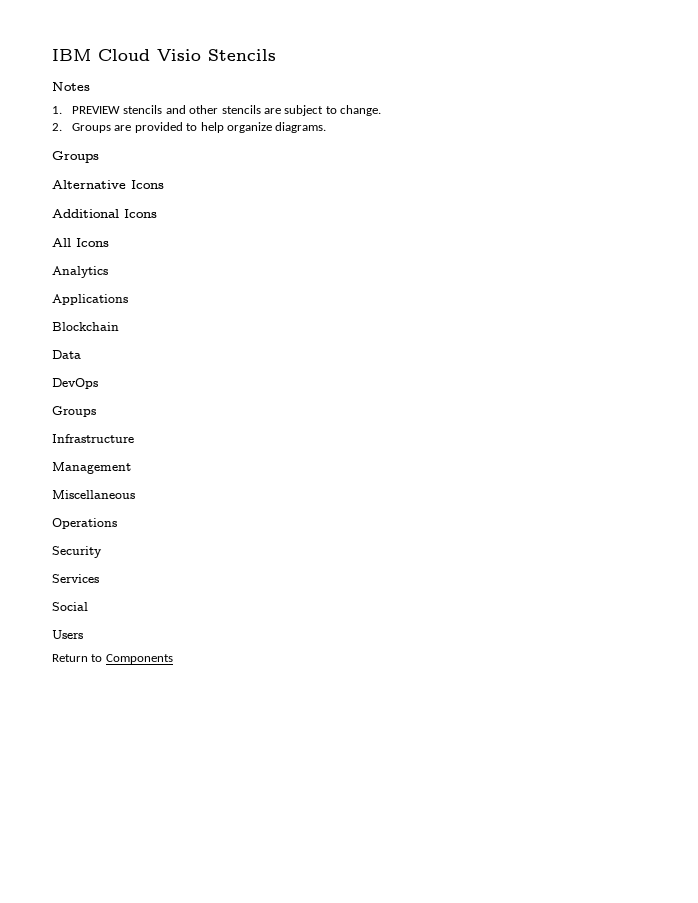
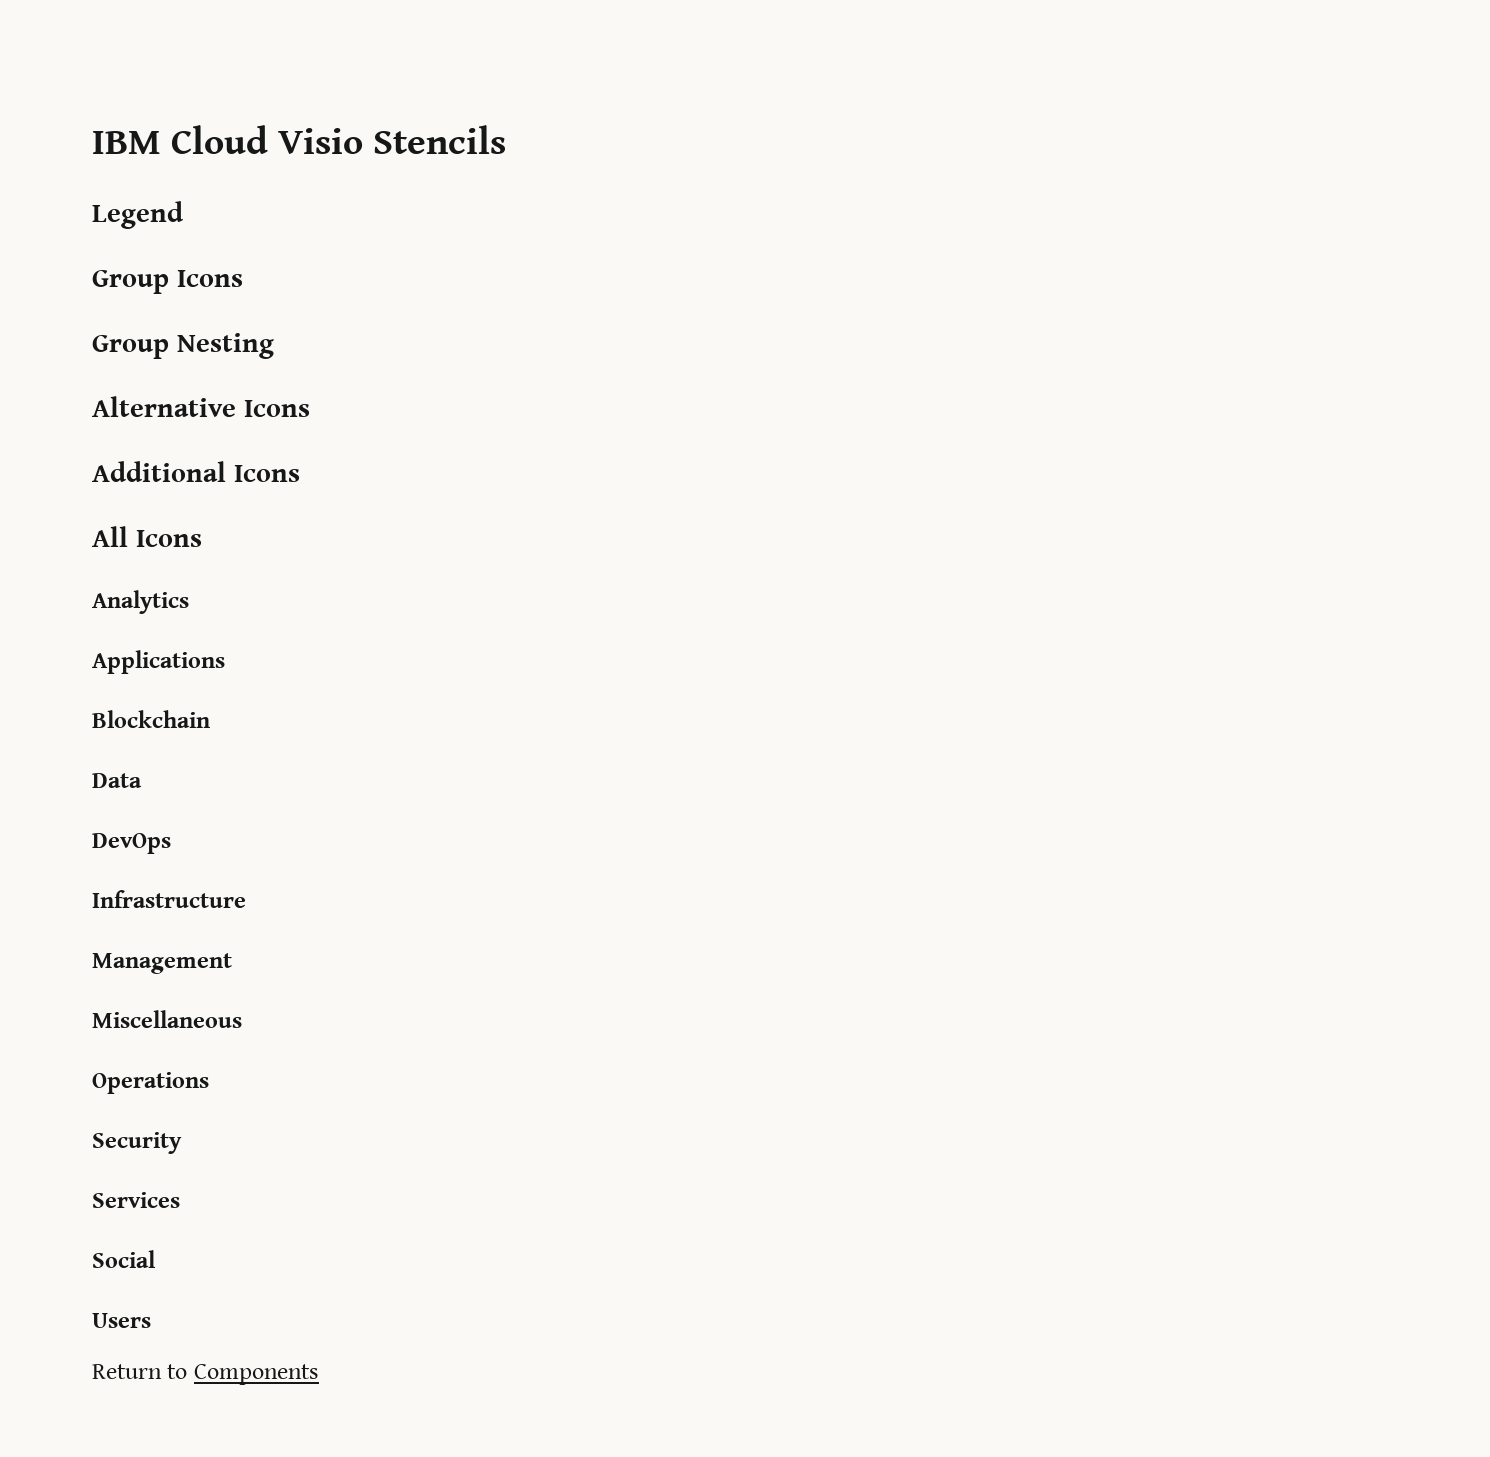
- Notes
- 1. PREVIEW stencils and other stencils are subject to change.
- 2. Groups are provided to help organize diagrams.
- Groups
+ Legend
+ Group Icons
+ Group Nesting
  DevOps
- Groups

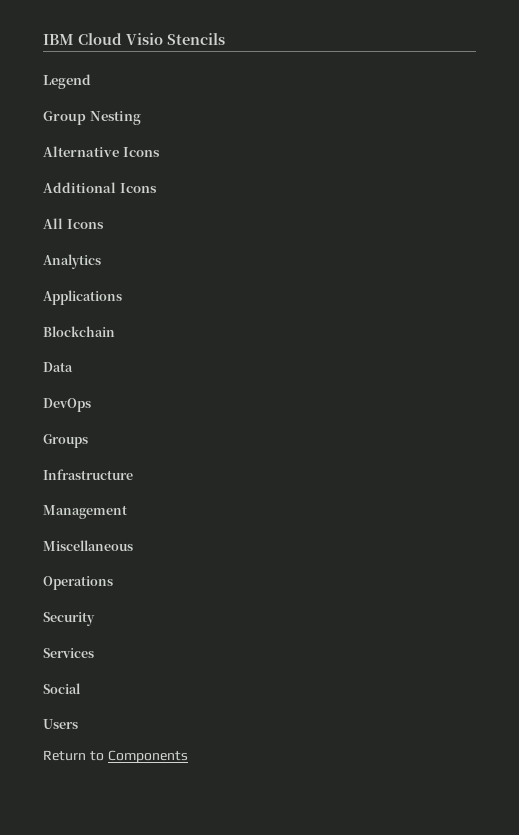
- Group Icons
+ Groups

